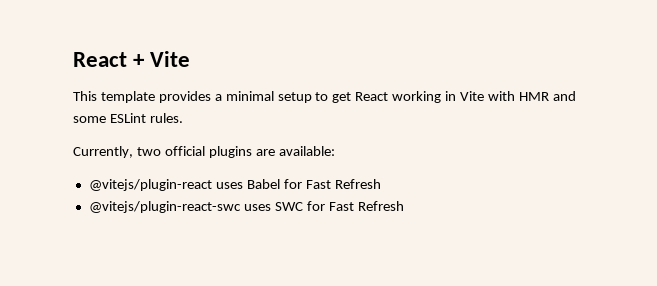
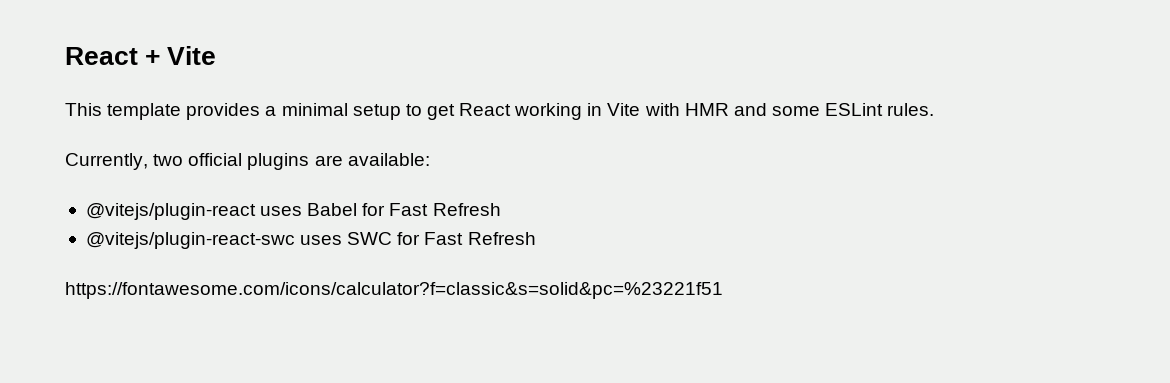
+ https://fontawesome.com/icons/calculator?f=classic&s=solid&pc=%23221f51

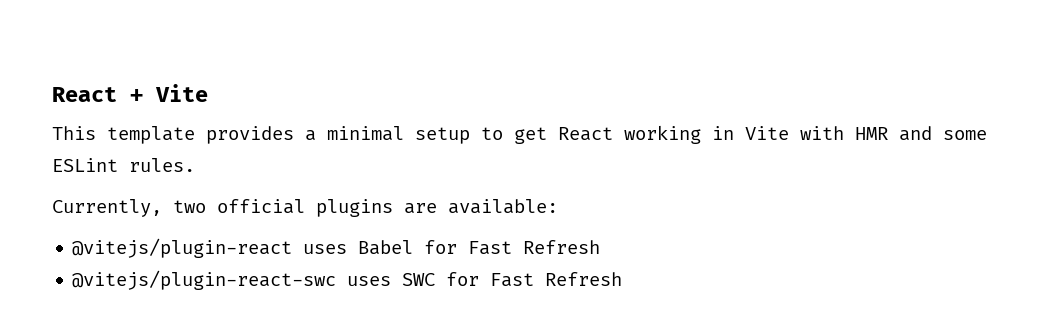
- https://fontawesome.com/icons/calculator?f=classic&s=solid&pc=%23221f51

